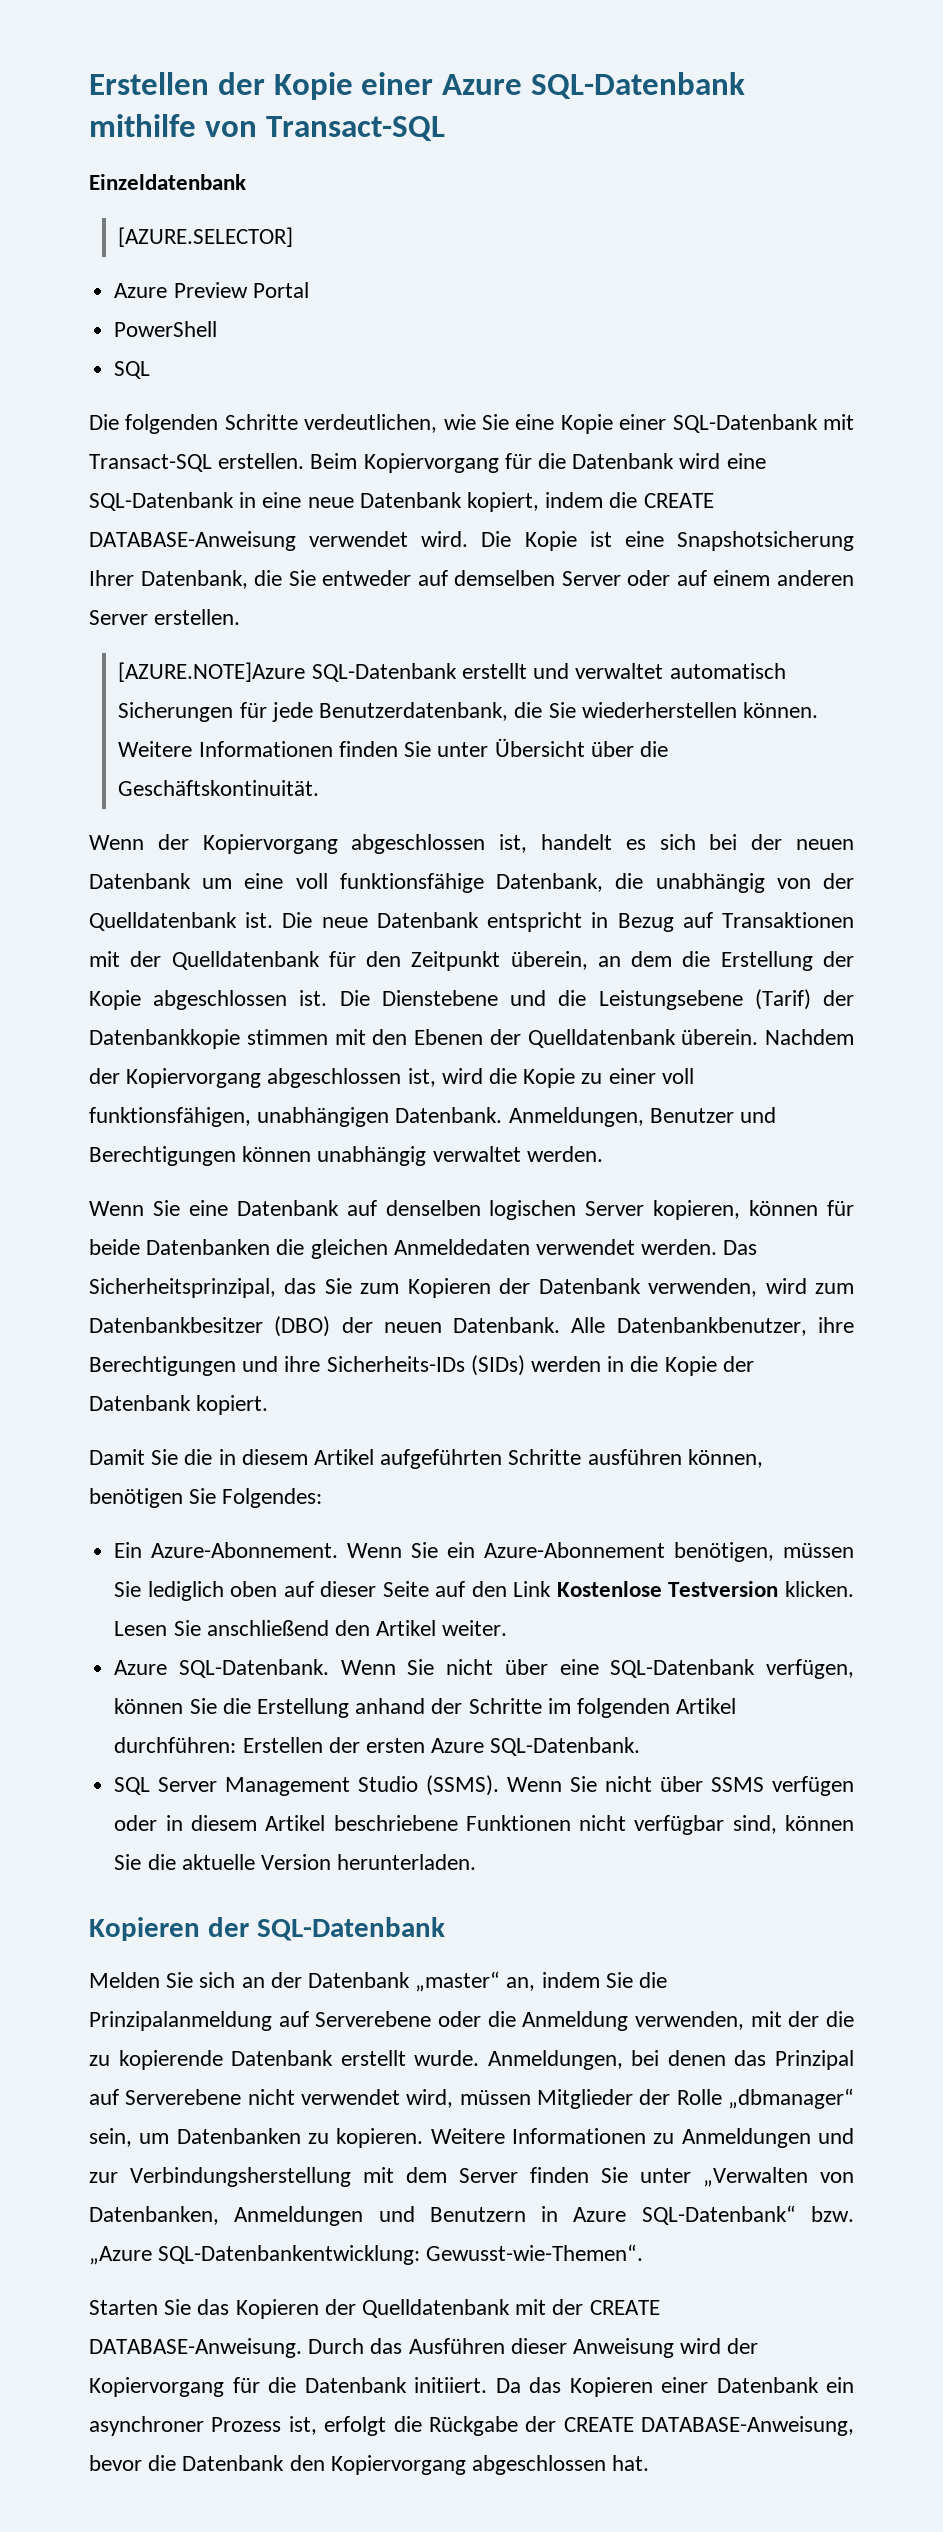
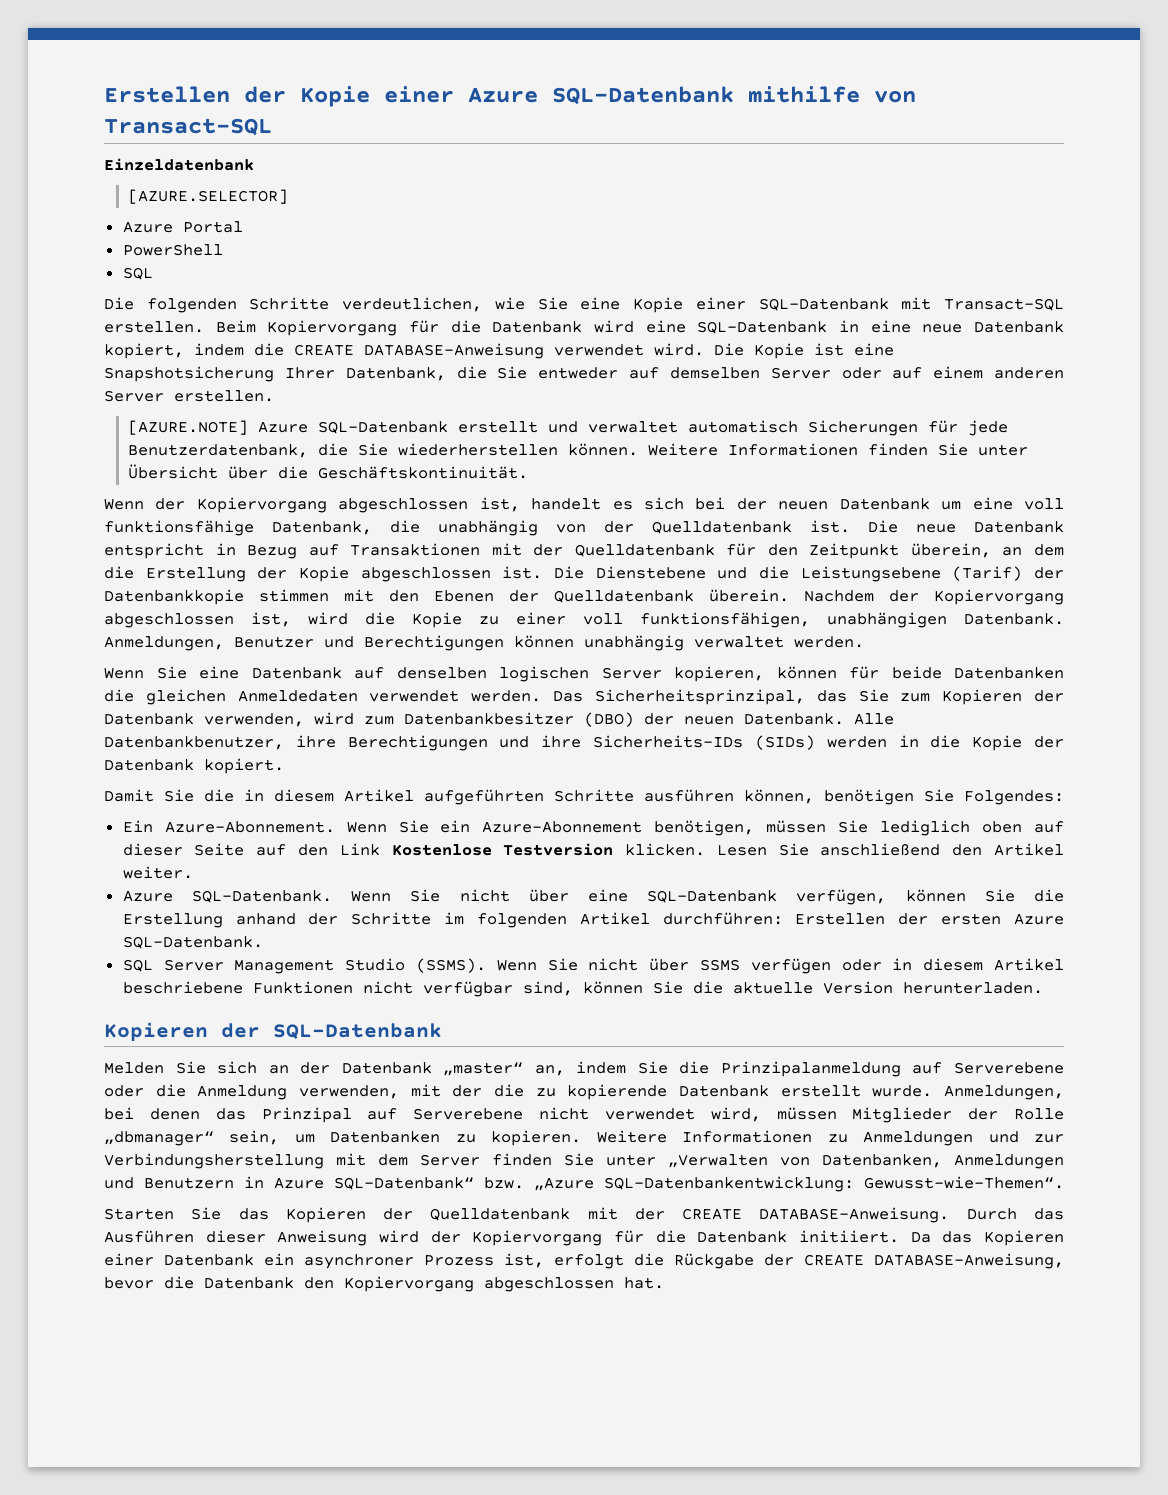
- Azure Preview Portal
+ Azure Portal
- [AZURE.NOTE]Azure SQL-Datenbank erstellt und verwaltet automatisch Sicherungen für jede Benutzerdatenbank, die Sie wiederherstellen können.
+ [AZURE.NOTE] Azure SQL-Datenbank erstellt und verwaltet automatisch Sicherungen für jede Benutzerdatenbank, die Sie wiederherstellen können.

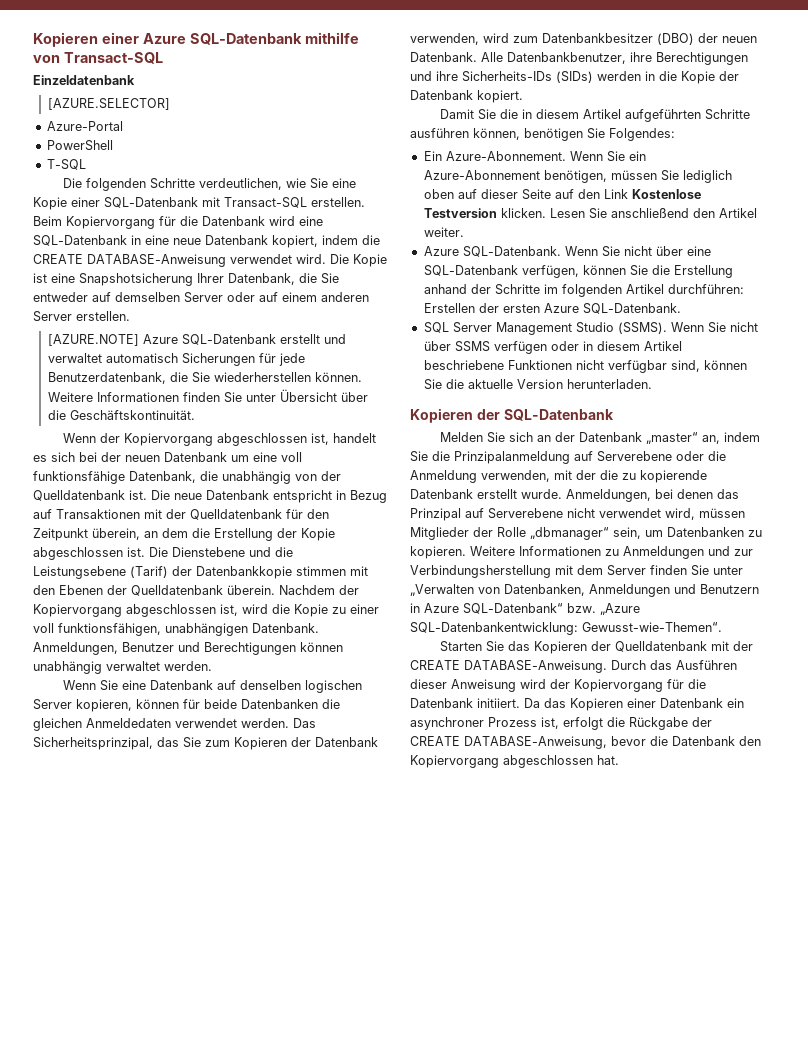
- Erstellen der Kopie einer Azure SQL-Datenbank mithilfe von Transact-SQL
+ Kopieren einer Azure SQL-Datenbank mithilfe von Transact-SQL
- Azure Portal
+ Azure-Portal
  PowerShell
- SQL
+ T-SQL

